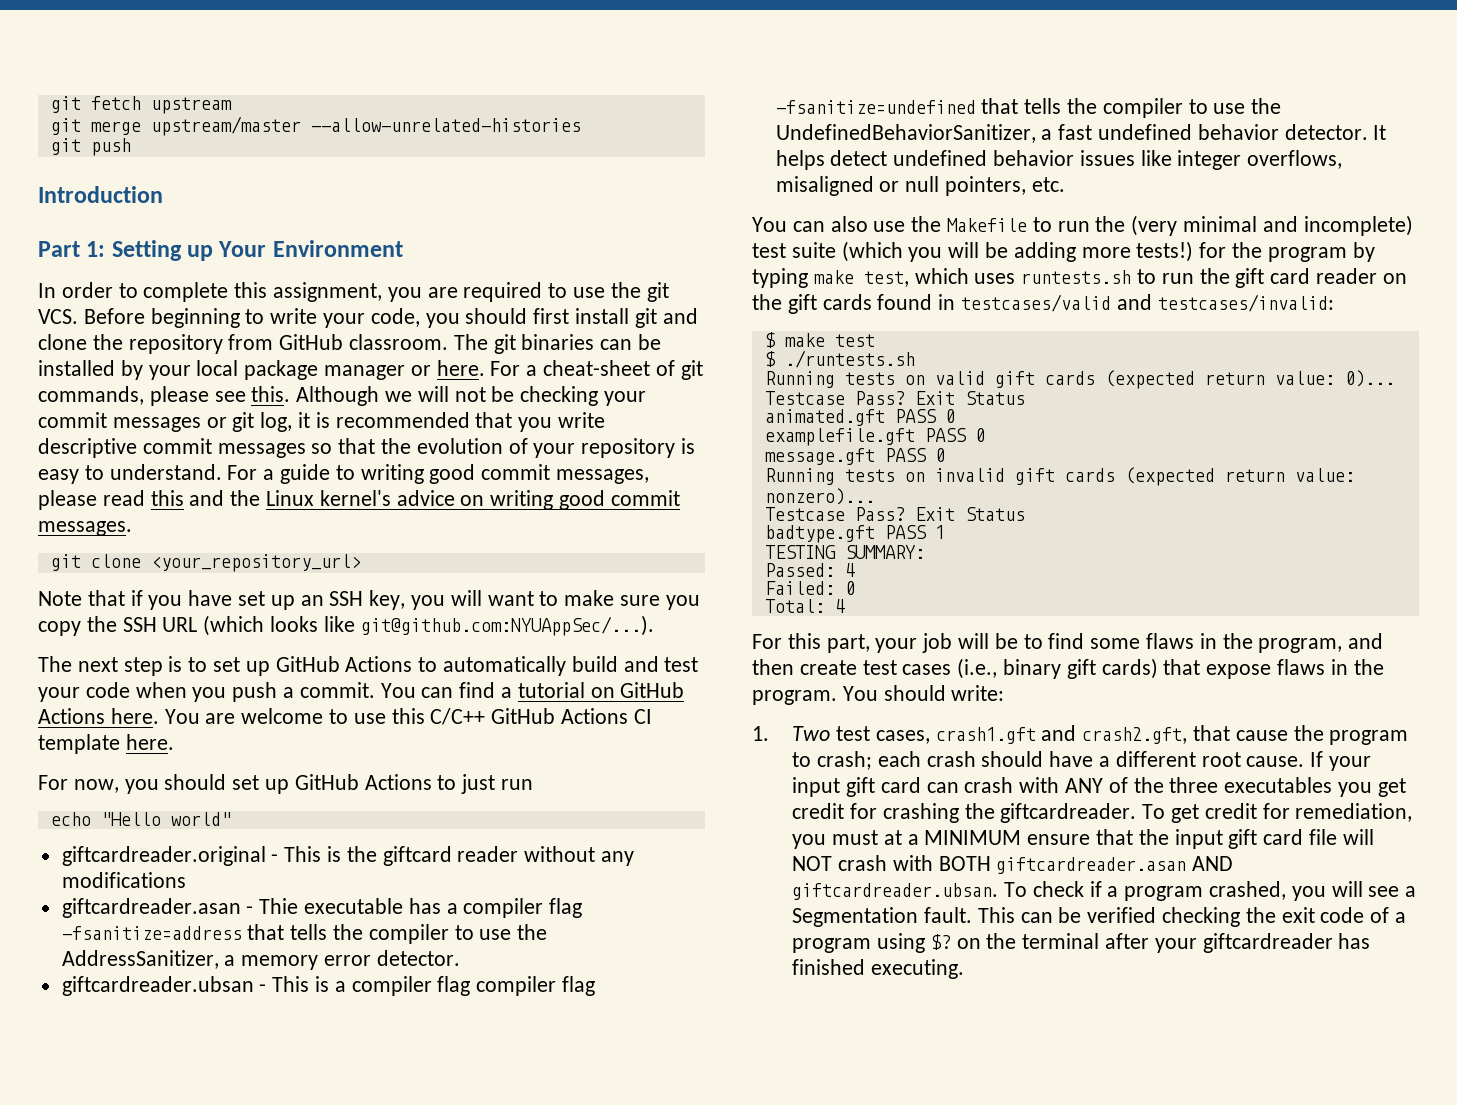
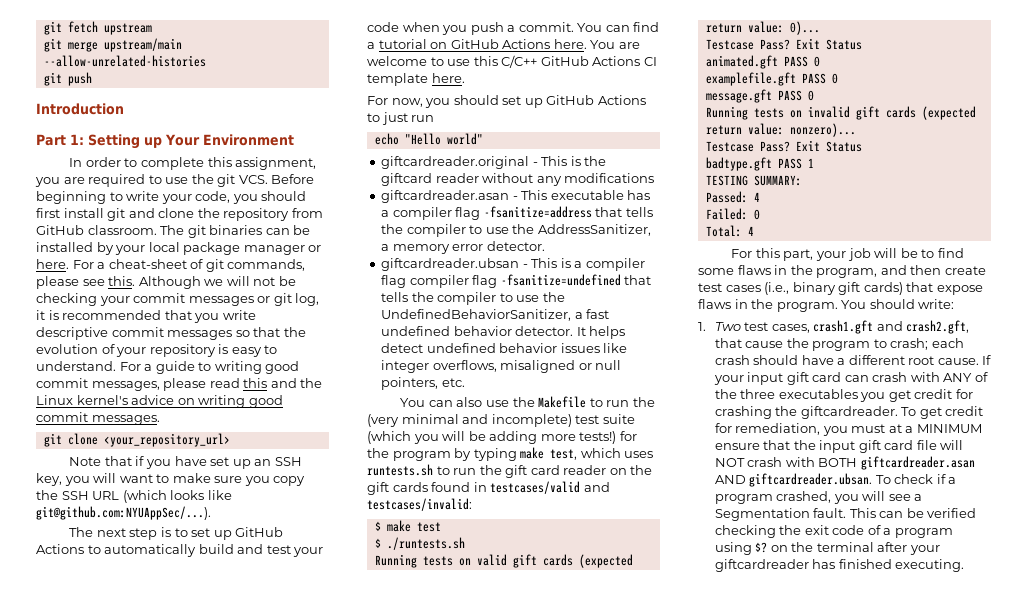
- git merge upstream/master --allow-unrelated-histories
+ git merge upstream/main --allow-unrelated-histories
- giftcardreader.asan - Thie executable has a compiler flag -fsanitize=address that tells the compiler to use the AddressSanitizer, a memory error detector.
+ giftcardreader.asan - This executable has a compiler flag -fsanitize=address that tells the compiler to use the AddressSanitizer, a memory error detector.

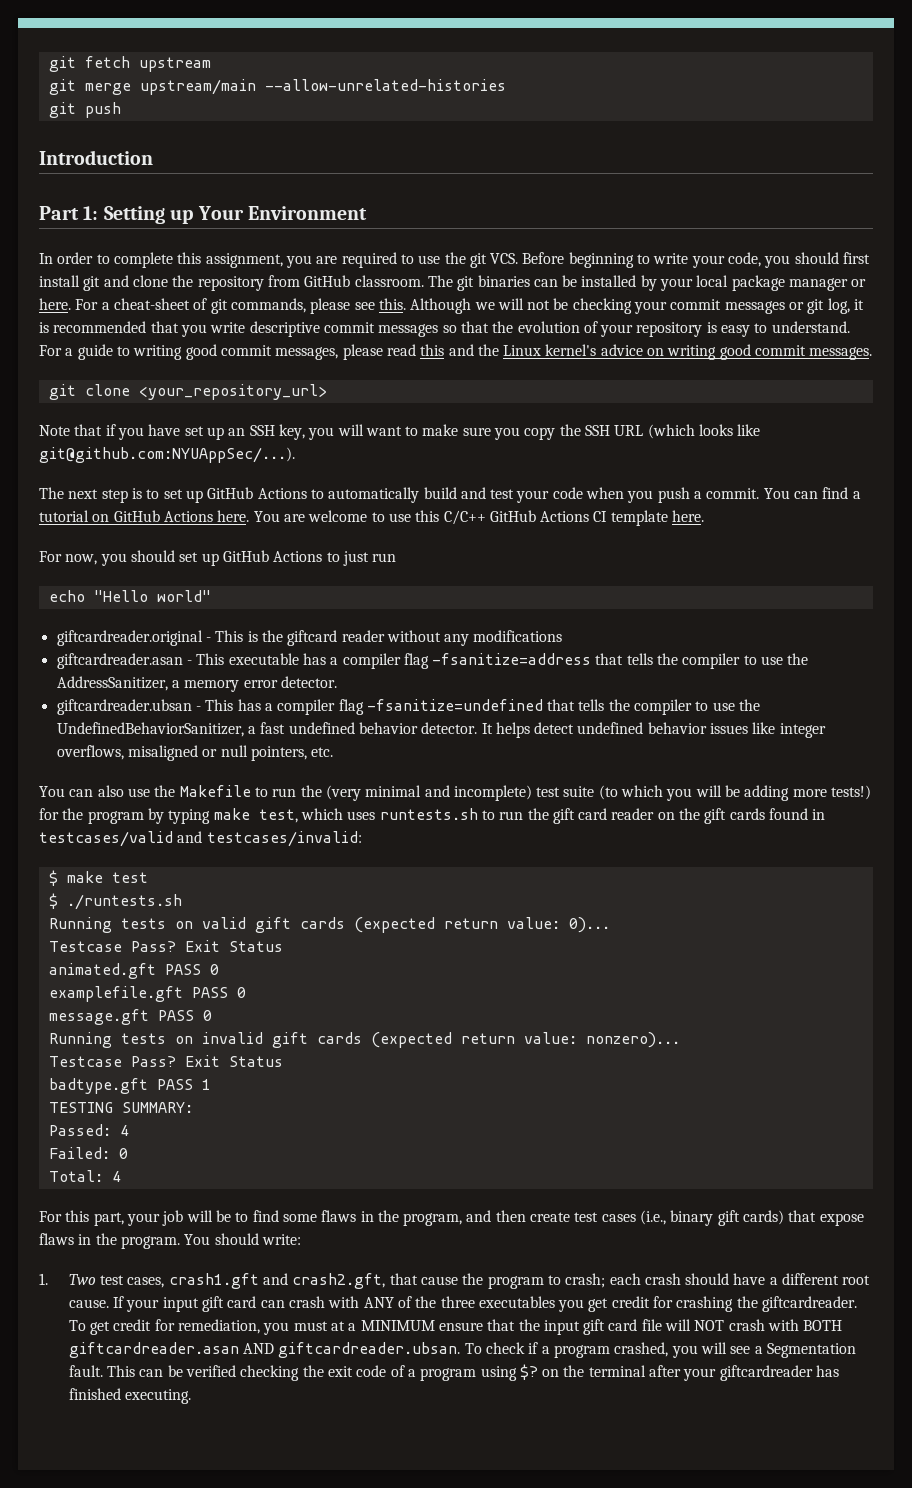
- giftcardreader.ubsan - This is a compiler flag compiler flag -fsanitize=undefined that tells the compiler to use the UndefinedBehaviorSanitizer, a fast undefined behavior detector.
+ giftcardreader.ubsan - This has a compiler flag -fsanitize=undefined that tells the compiler to use the UndefinedBehaviorSanitizer, a fast undefined behavior detector.
- You can also use the Makefile to run the (very minimal and incomplete) test suite (which you will be adding more tests!) for the program by typing make test, which uses runtests.sh to run the gift card reader on the gift cards found in testcases/valid and testcases/invalid:
+ You can also use the Makefile to run the (very minimal and incomplete) test suite (to which you will be adding more tests!) for the program by typing make test, which uses runtests.sh to run the gift card reader on the gift cards found in testcases/valid and testcases/invalid:

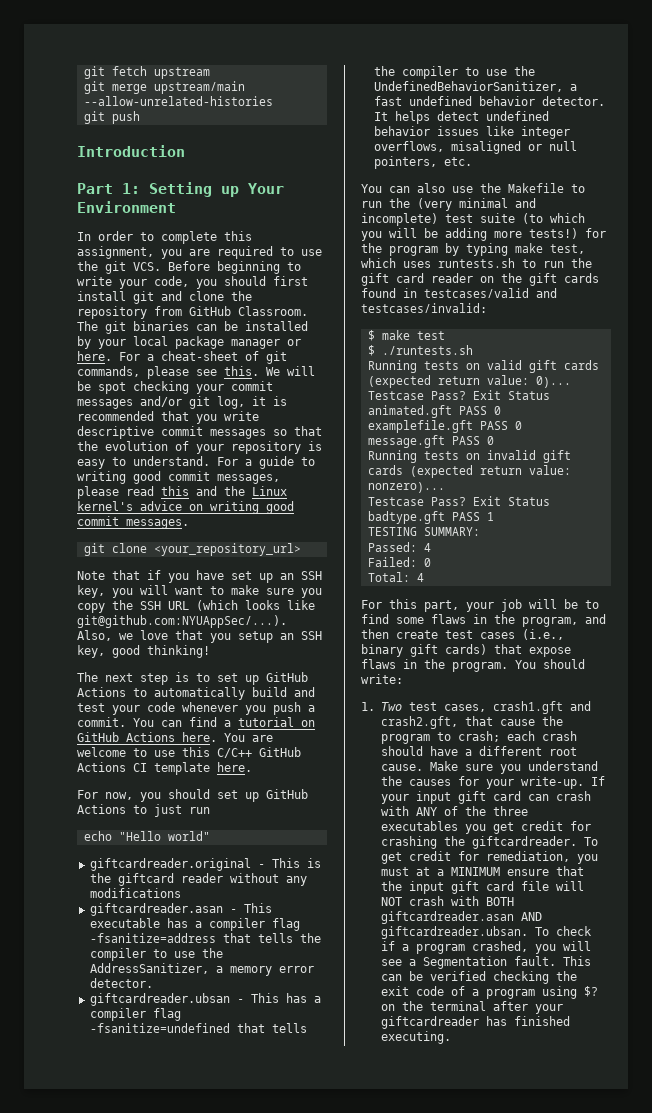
- In order to complete this assignment, you are required to use the git VCS. Before beginning to write your code, you should first install git and clone the repository from GitHub classroom.
+ In order to complete this assignment, you are required to use the git VCS. Before beginning to write your code, you should first install git and clone the repository from GitHub Classroom.
- Although we will not be checking your commit messages or git log, it is recommended that you write descriptive commit messages so that the evolution of your repository is easy to understand.
+ We will be spot checking your commit messages and/or git log, it is recommended that you write descriptive commit messages so that the evolution of your repository is easy to understand.
- Note that if you have set up an SSH key, you will want to make sure you copy the SSH URL (which looks like git@github.com:NYUAppSec/...).
+ Note that if you have set up an SSH key, you will want to make sure you copy the SSH URL (which looks like git@github.com:NYUAppSec/...). Also, we love that you setup an SSH key, good thinking!
- The next step is to set up GitHub Actions to automatically build and test your code when you push a commit.
+ The next step is to set up GitHub Actions to automatically build and test your code whenever you push a commit.
+ Make sure you understand the causes for your write-up.

